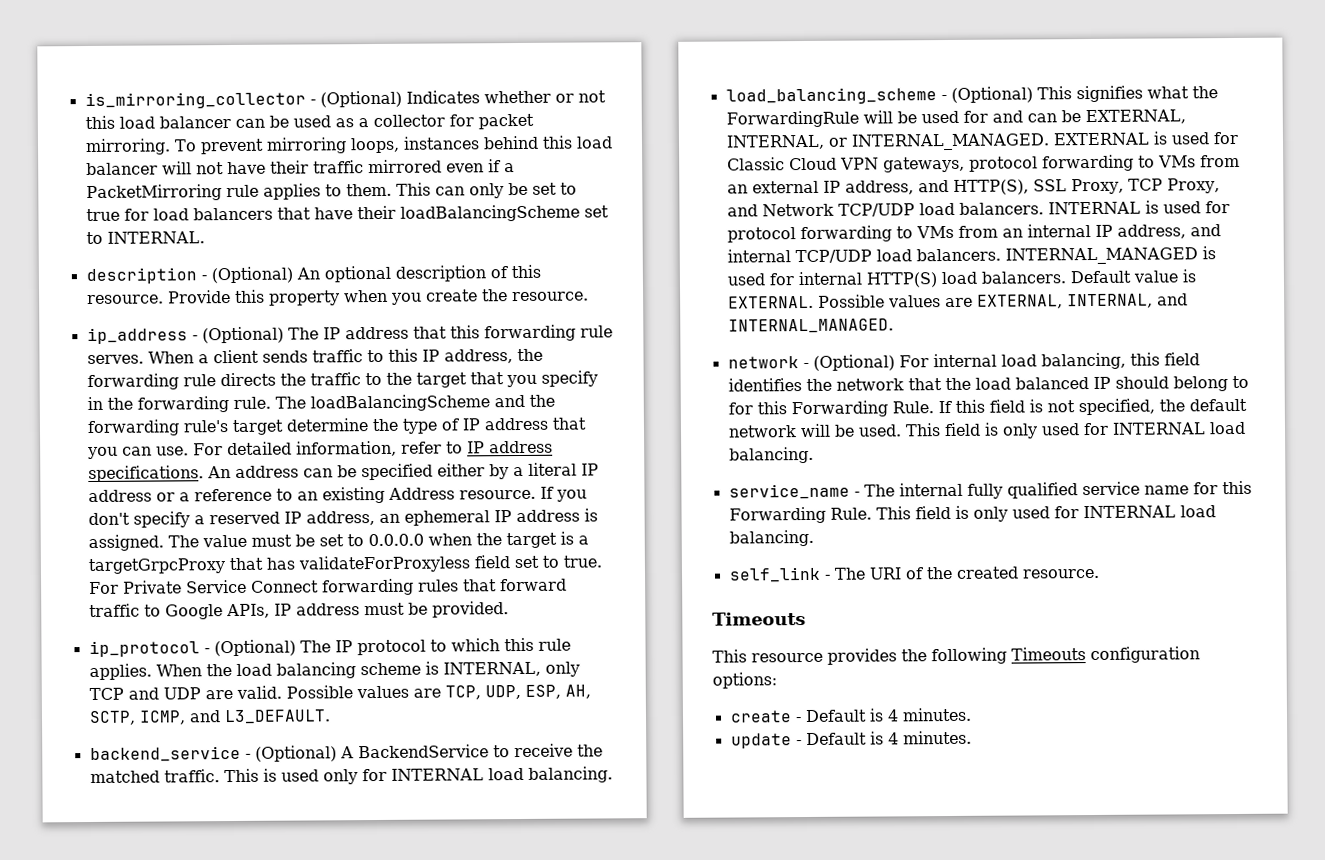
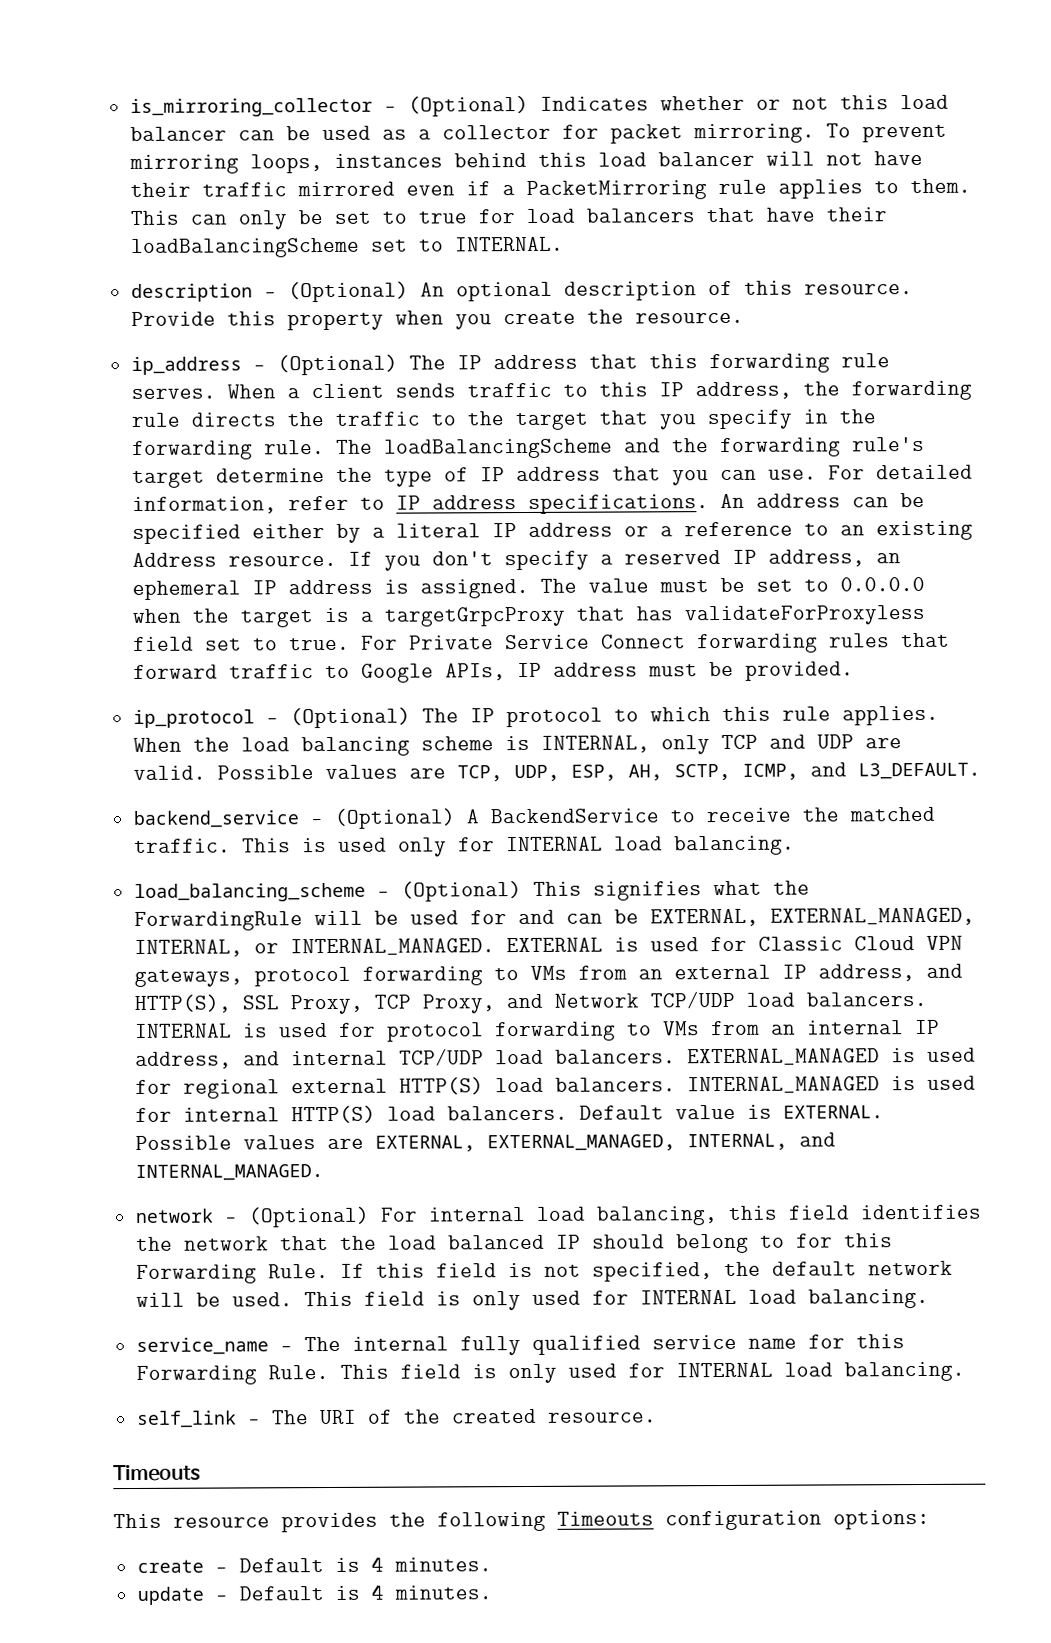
- load_balancing_scheme - (Optional) This signifies what the ForwardingRule will be used for and can be EXTERNAL, INTERNAL, or INTERNAL_MANAGED.
+ load_balancing_scheme - (Optional) This signifies what the ForwardingRule will be used for and can be EXTERNAL, EXTERNAL_MANAGED, INTERNAL, or INTERNAL_MANAGED.
+ EXTERNAL_MANAGED is used for regional external HTTP(S) load balancers.
- Possible values are EXTERNAL, INTERNAL, and INTERNAL_MANAGED.
+ Possible values are EXTERNAL, EXTERNAL_MANAGED, INTERNAL, and INTERNAL_MANAGED.

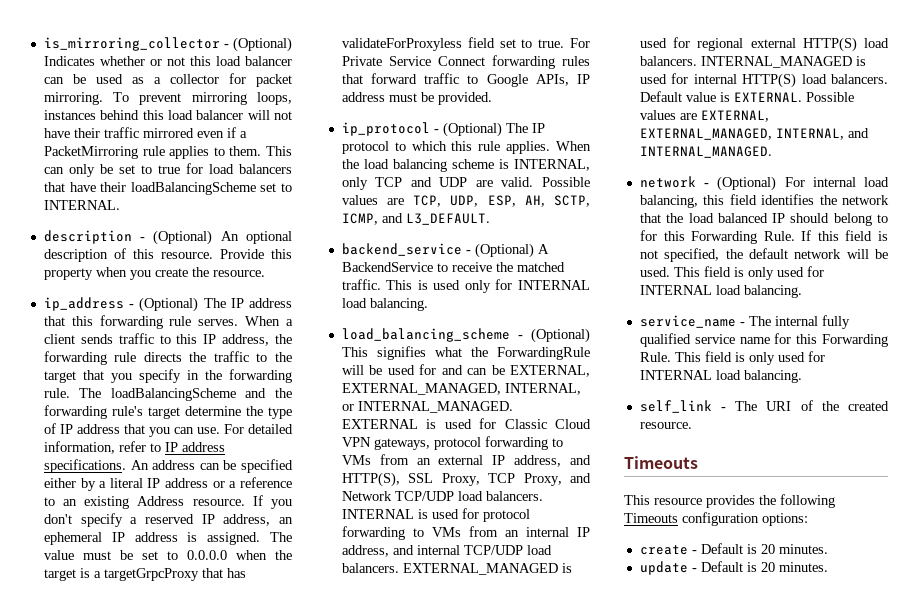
- create - Default is 4 minutes.
+ create - Default is 20 minutes.
- update - Default is 4 minutes.
+ update - Default is 20 minutes.

